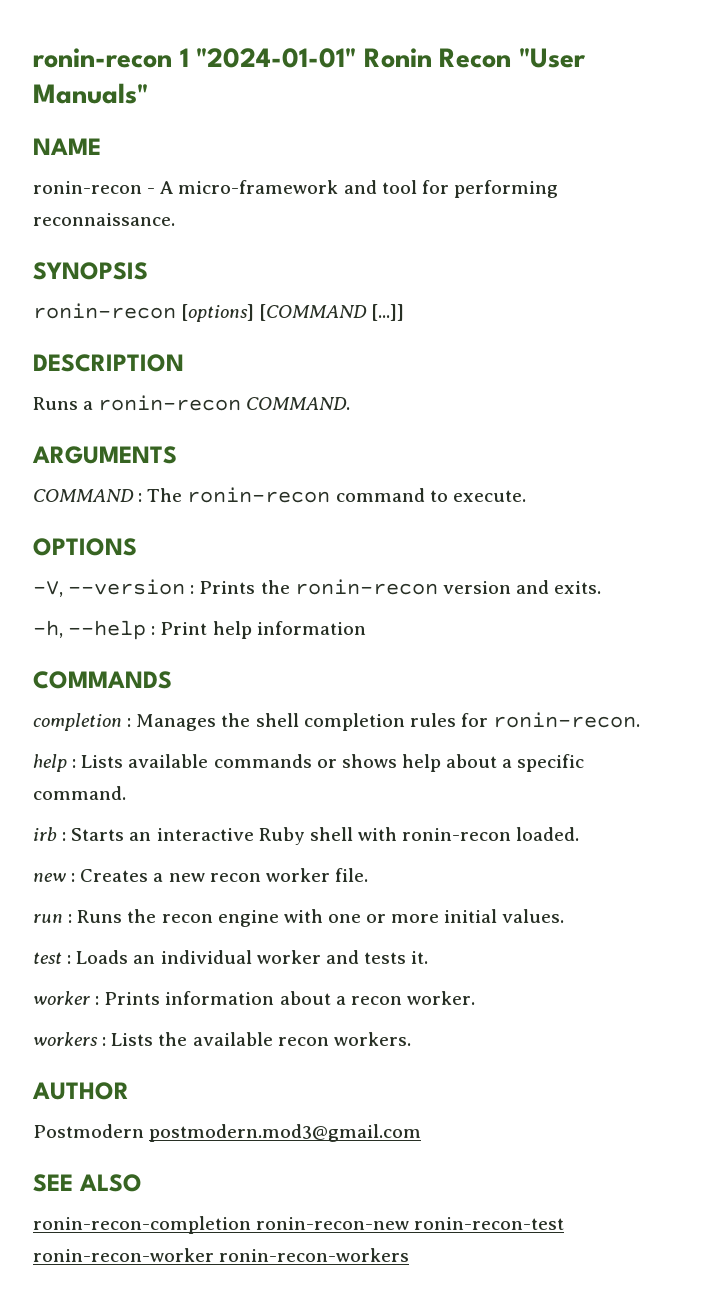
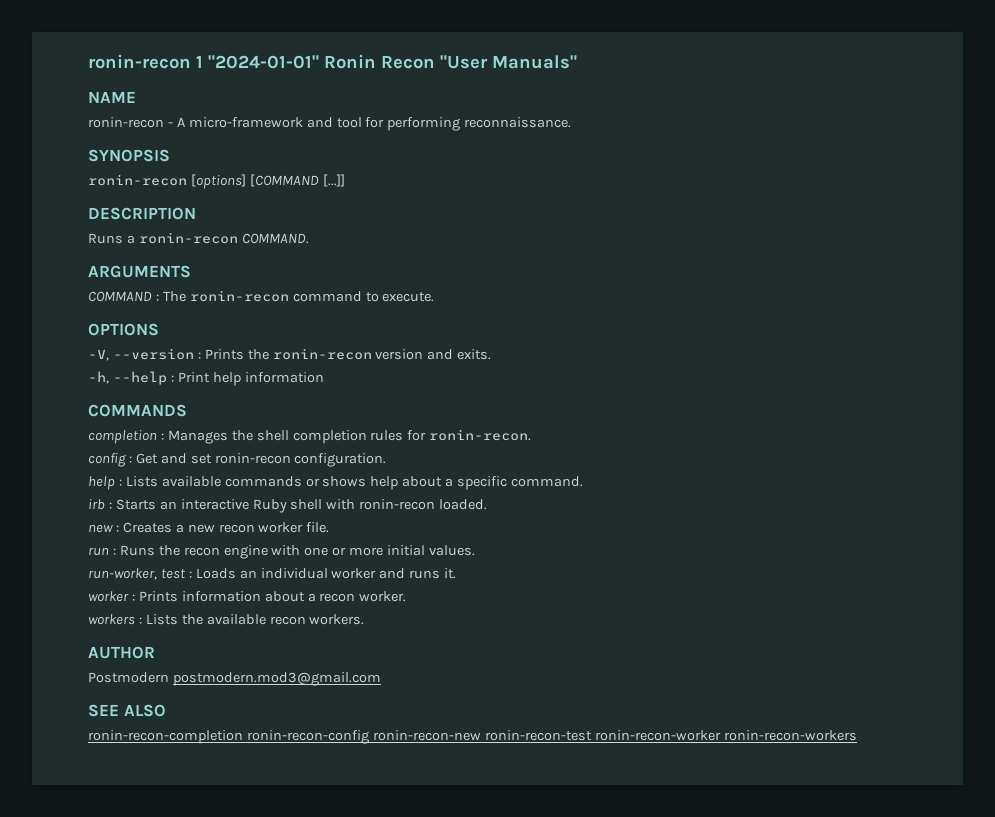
+ config : Get and set ronin-recon configuration.
- test : Loads an individual worker and tests it.
+ run-worker, test : Loads an individual worker and runs it.
- ronin-recon-completion ronin-recon-new ronin-recon-test ronin-recon-worker ronin-recon-workers
+ ronin-recon-completion ronin-recon-config ronin-recon-new ronin-recon-test ronin-recon-worker ronin-recon-workers

